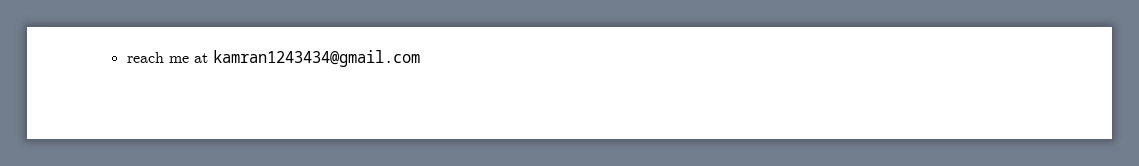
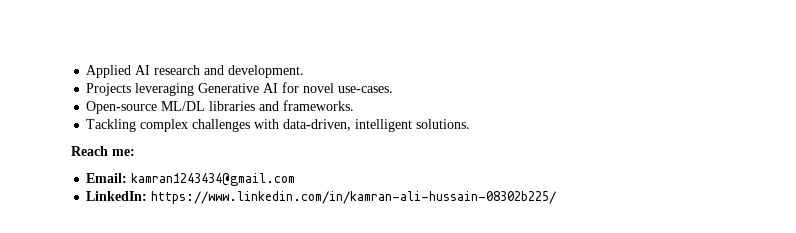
- reach me at kamran1243434@gmail.com
+ Applied AI research and development.
+ Projects leveraging Generative AI for novel use-cases.
+ Open-source ML/DL libraries and frameworks.
+ Tackling complex challenges with data-driven, intelligent solutions.
+ Reach me:
+ Email: kamran1243434@gmail.com
+ LinkedIn: https://www.linkedin.com/in/kamran-ali-hussain-08302b225/

